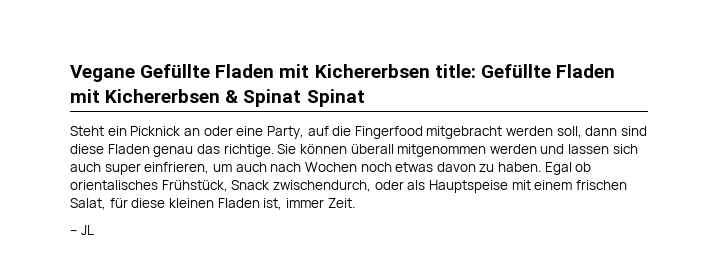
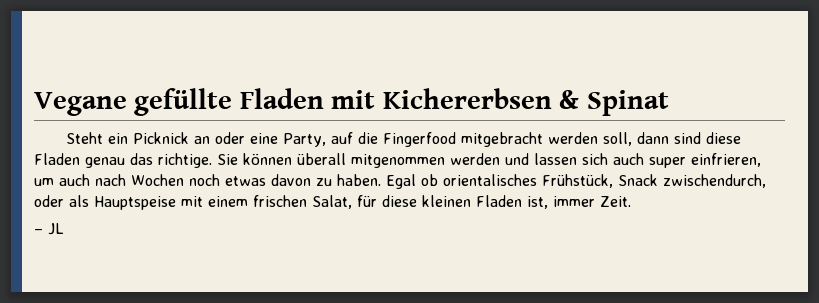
- Vegane Gefüllte Fladen mit Kichererbsen title: Gefüllte Fladen mit Kichererbsen & Spinat Spinat
+ Vegane gefüllte Fladen mit Kichererbsen & Spinat

